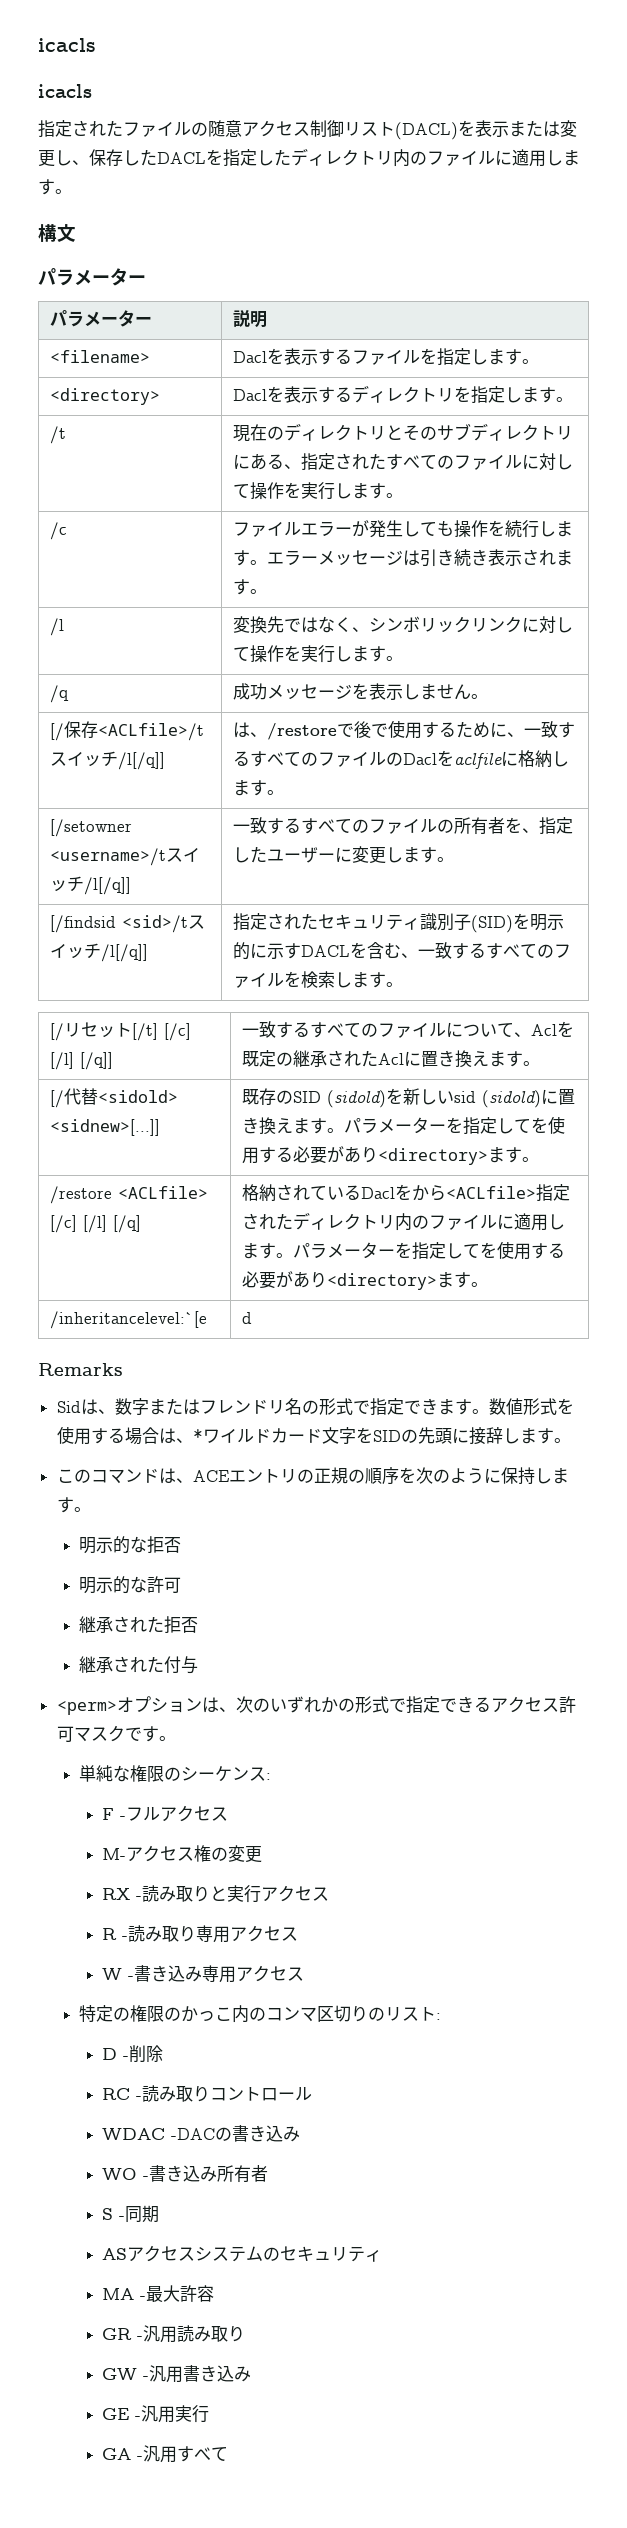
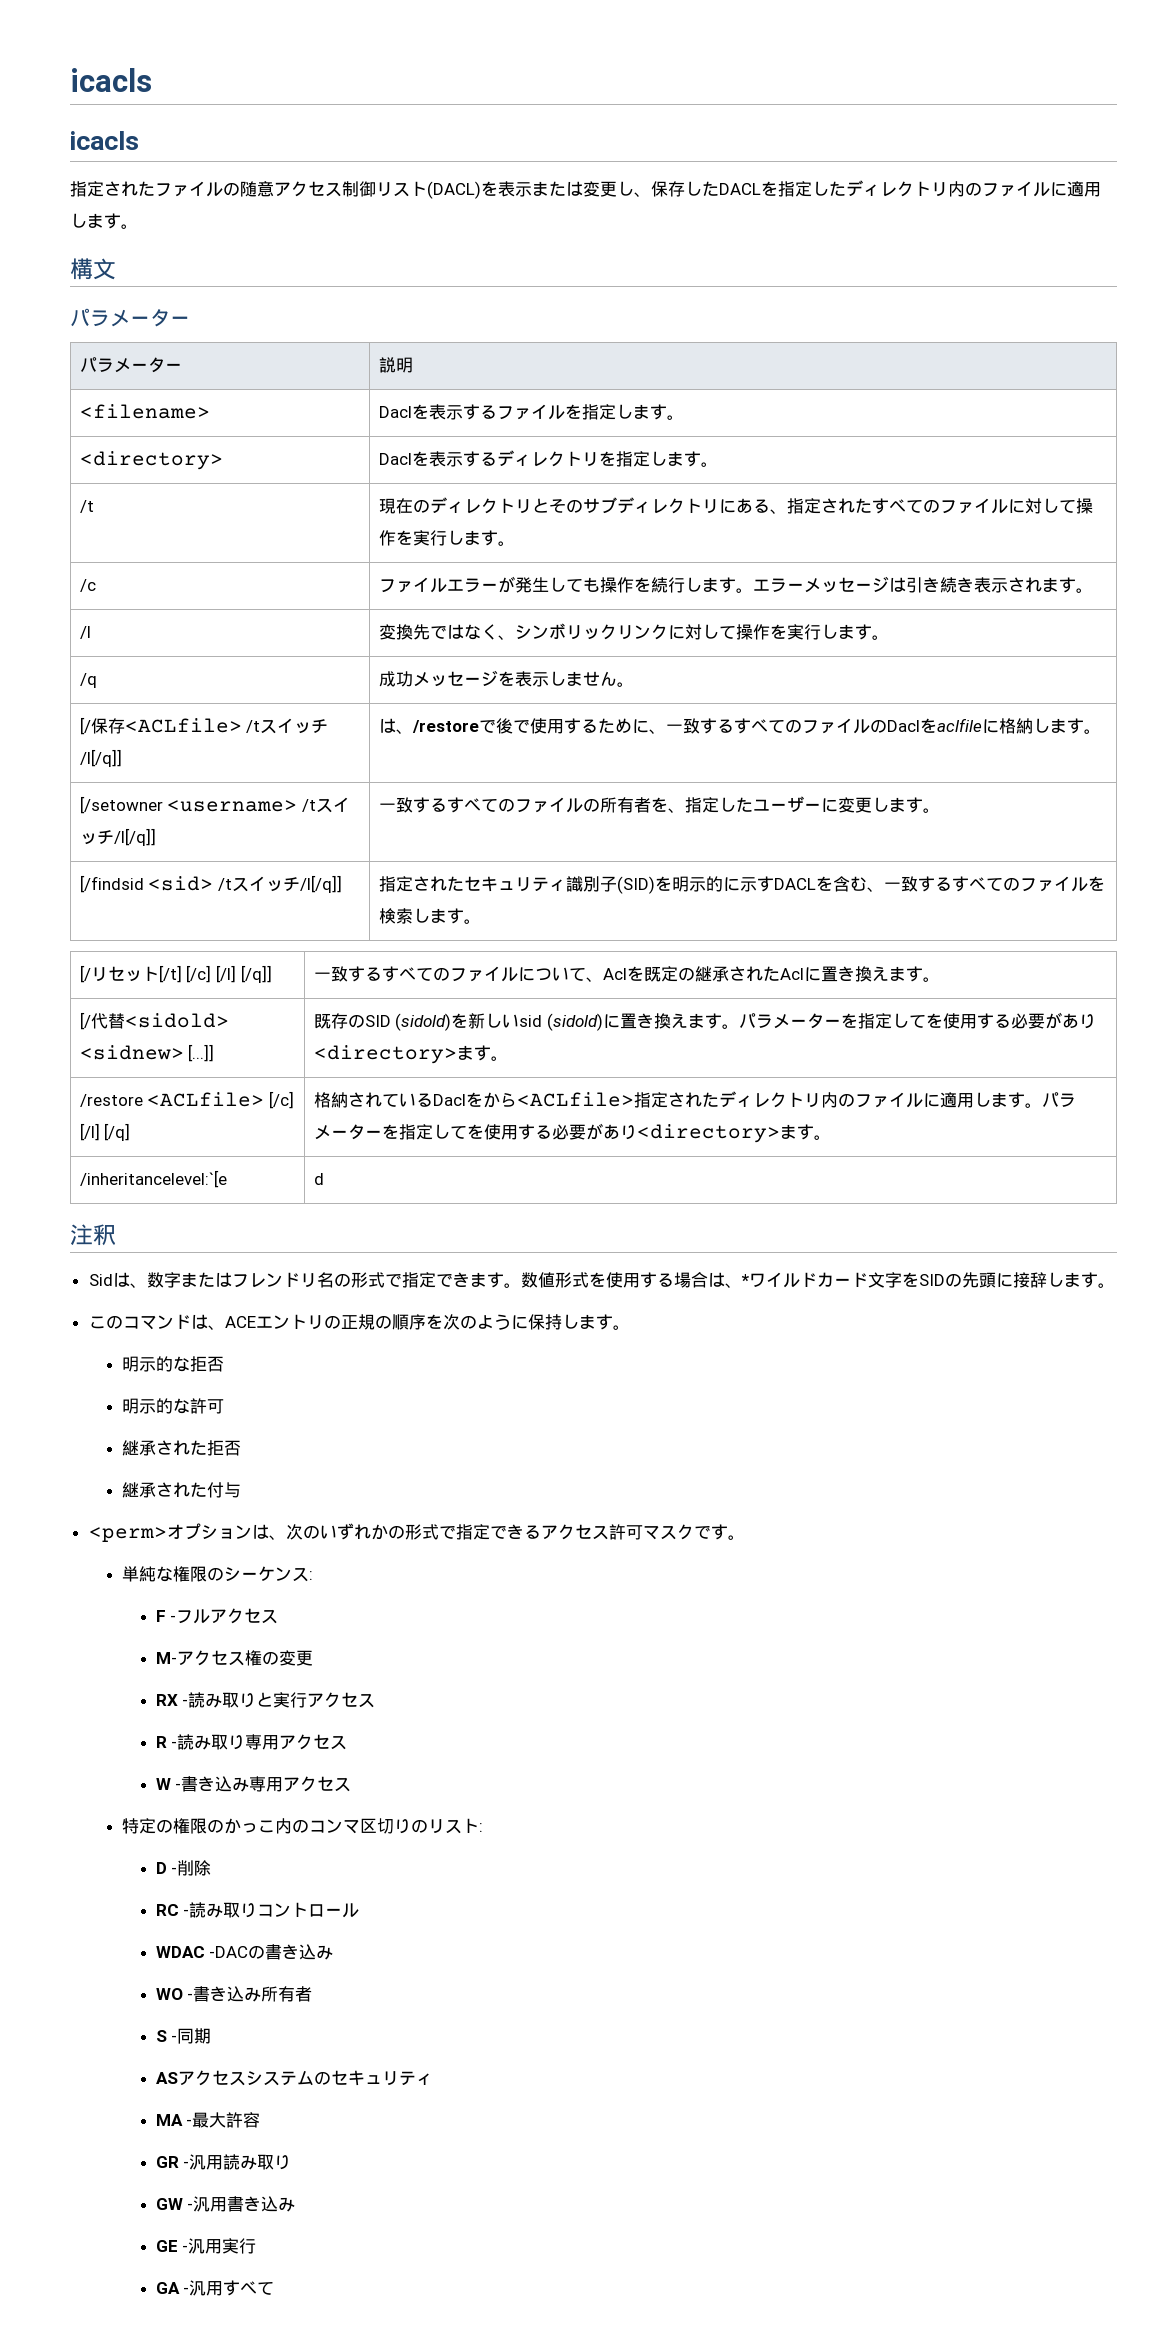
- [/保存<ACLfile>/tスイッチ/l[/q]] | は、/restoreで後で使用するために、一致するすべてのファイルのDaclをaclfileに格納します。
+ [/保存<ACLfile> /tスイッチ/l[/q]] | は、/restoreで後で使用するために、一致するすべてのファイルのDaclをaclfileに格納します。
- [/setowner <username>/tスイッチ/l[/q]] | 一致するすべてのファイルの所有者を、指定したユーザーに変更します。
+ [/setowner <username> /tスイッチ/l[/q]] | 一致するすべてのファイルの所有者を、指定したユーザーに変更します。
- [/findsid <sid>/tスイッチ/l[/q]] | 指定されたセキュリティ識別子(SID)を明示的に示すDACLを含む、一致するすべてのファイルを検索します。
+ [/findsid <sid> /tスイッチ/l[/q]] | 指定されたセキュリティ識別子(SID)を明示的に示すDACLを含む、一致するすべてのファイルを検索します。
- [/代替<sidold> <sidnew>[...]] | 既存のSID (sidold)を新しいsid (sidold)に置き換えます。パラメーターを指定してを使用する必要があり<directory>ます。
+ [/代替<sidold> <sidnew> [...]] | 既存のSID (sidold)を新しいsid (sidold)に置き換えます。パラメーターを指定してを使用する必要があり<directory>ます。
- Remarks
+ 注釈

